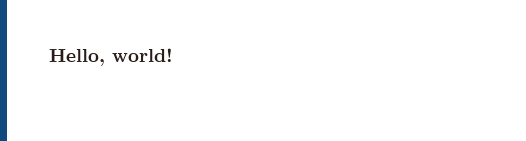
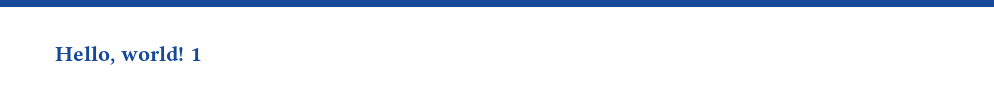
+ 1

